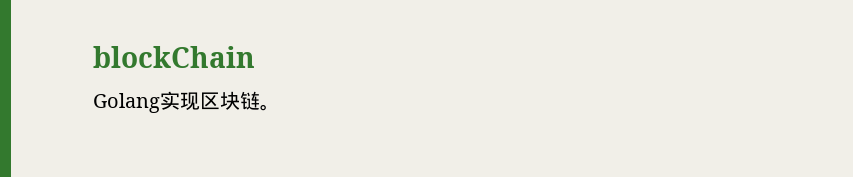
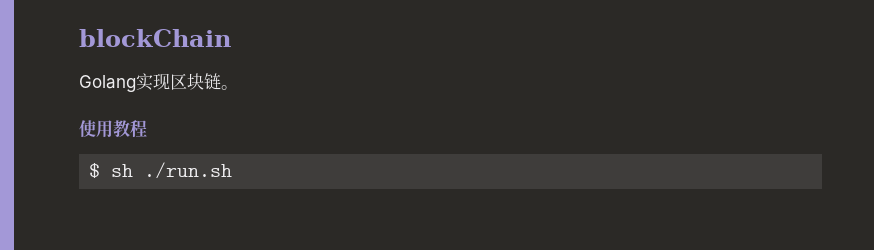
+ 使用教程
+ $ sh ./run.sh

